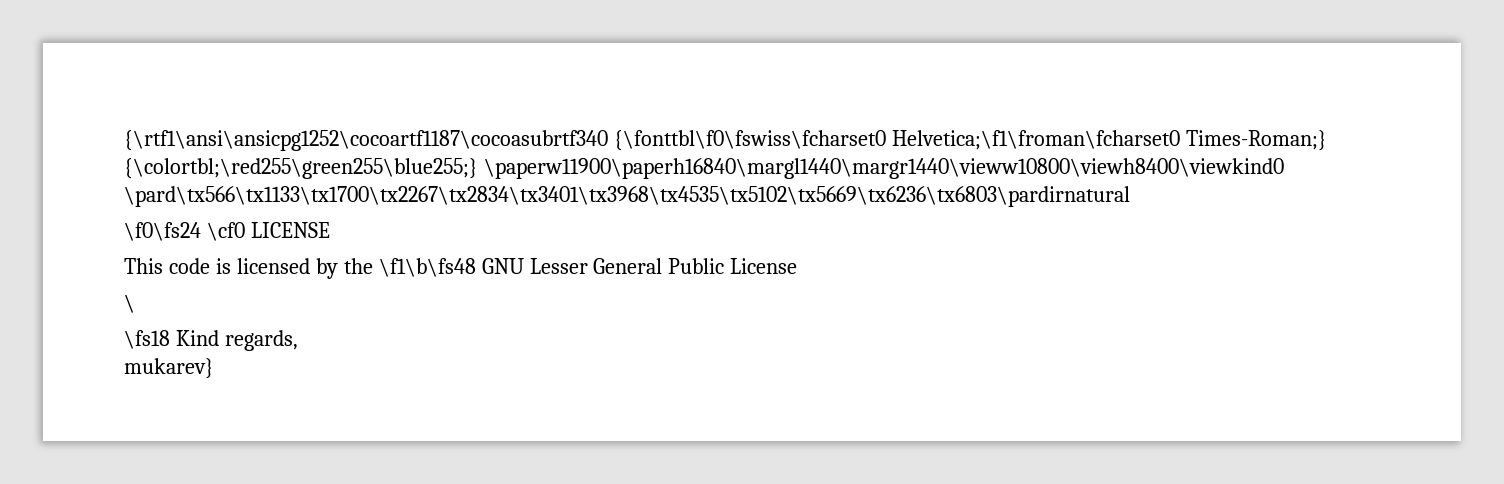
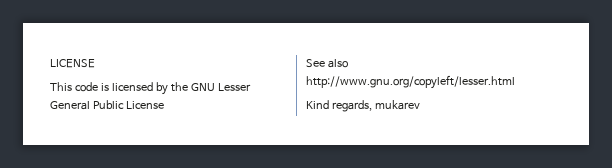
- {\rtf1\ansi\ansicpg1252\cocoartf1187\cocoasubrtf340 {\fonttbl\f0\fswiss\fcharset0 Helvetica;\f1\froman\fcharset0 Times-Roman;} {\colortbl;\red255\green255\blue255;} \paperw11900\paperh16840\margl1440\margr1440\vieww10800\viewh8400\viewkind0 \pard\tx566\tx1133\tx1700\tx2267\tx2834\tx3401\tx3968\tx4535\tx5102\tx5669\tx6236\tx6803\pardirnatural
- \f0\fs24 \cf0 LICENSE
+ LICENSE
- This code is licensed by the \f1\b\fs48 GNU Lesser General Public License
+ This code is licensed by the GNU Lesser General Public License
- \
- \fs18 Kind regards,
- mukarev}
+ See also http://www.gnu.org/copyleft/lesser.html
+ Kind regards, mukarev

